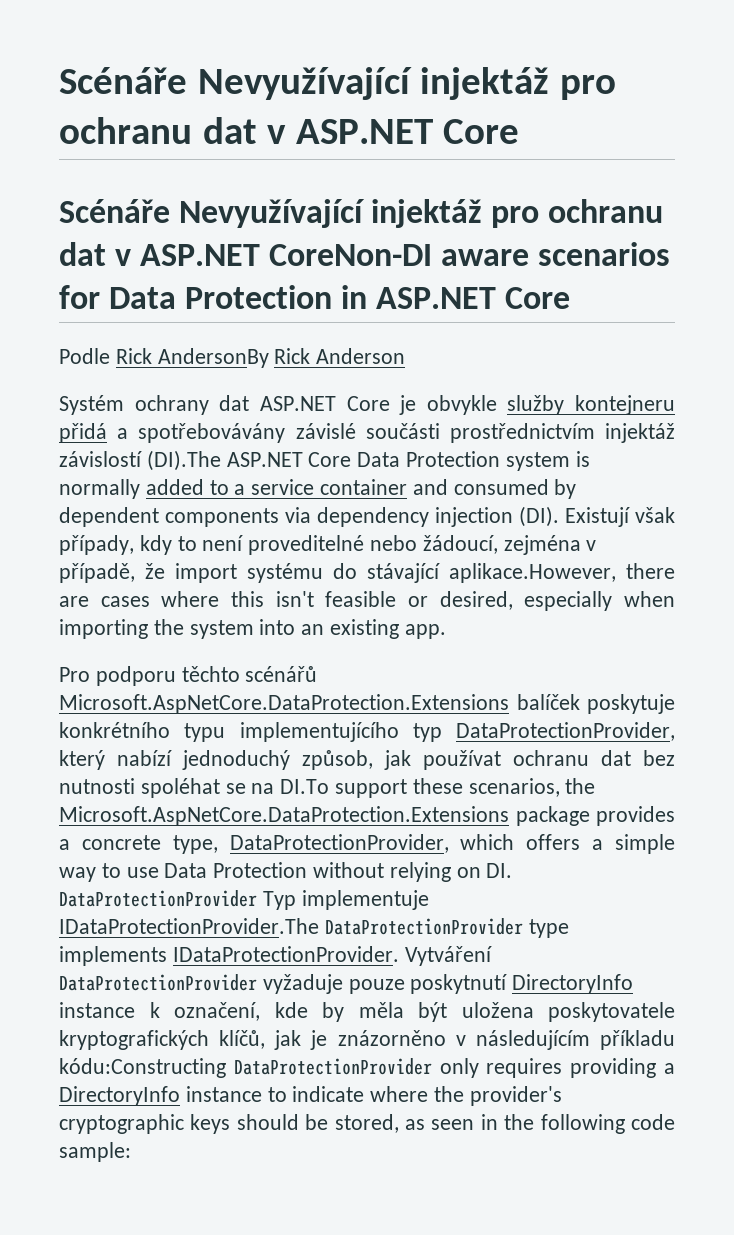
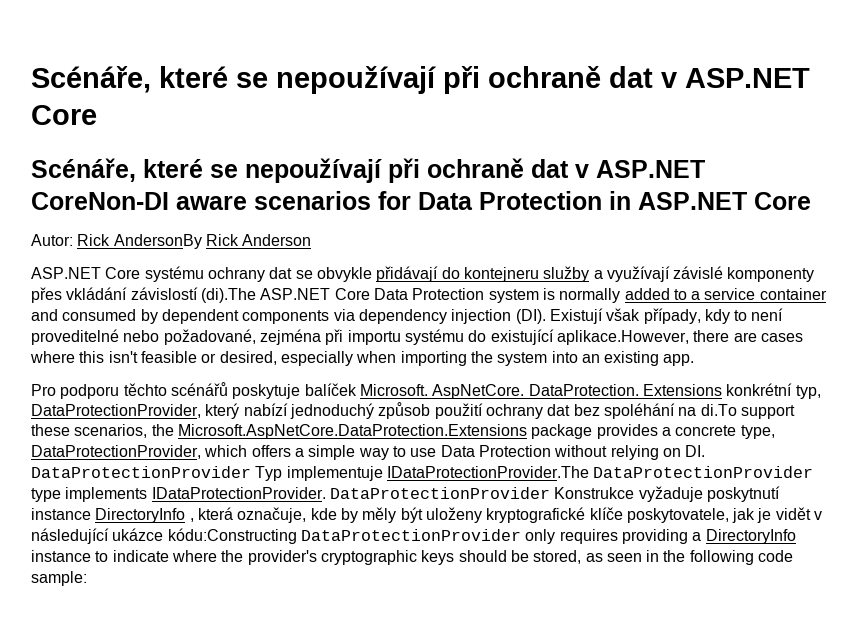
- Scénáře Nevyužívající injektáž pro ochranu dat v ASP.NET Core
- Scénáře Nevyužívající injektáž pro ochranu dat v ASP.NET CoreNon-DI aware scenarios for Data Protection in ASP.NET Core
+ Scénáře, které se nepoužívají při ochraně dat v ASP.NET Core
+ Scénáře, které se nepoužívají při ochraně dat v ASP.NET CoreNon-DI aware scenarios for Data Protection in ASP.NET Core
- Podle Rick AndersonBy Rick Anderson
+ Autor: Rick AndersonBy Rick Anderson
- Systém ochrany dat ASP.NET Core je obvykle služby kontejneru přidá a spotřebovávány závislé součásti prostřednictvím injektáž závislostí (DI).The ASP.NET Core Data Protection system is normally added to a service container and consumed by dependent components via dependency injection (DI). Existují však případy, kdy to není proveditelné nebo žádoucí, zejména v případě, že import systému do stávající aplikace.However, there are cases where this isn't feasible or desired, especially when importing the system into an existing app.
+ ASP.NET Core systému ochrany dat se obvykle přidávají do kontejneru služby a využívají závislé komponenty přes vkládání závislostí (di).The ASP.NET Core Data Protection system is normally added to a service container and consumed by dependent components via dependency injection (DI). Existují však případy, kdy to není proveditelné nebo požadované, zejména při importu systému do existující aplikace.However, there are cases where this isn't feasible or desired, especially when importing the system into an existing app.
- Pro podporu těchto scénářů Microsoft.AspNetCore.DataProtection.Extensions balíček poskytuje konkrétního typu implementujícího typ DataProtectionProvider, který nabízí jednoduchý způsob, jak používat ochranu dat bez nutnosti spoléhat se na DI.To support these scenarios, the Microsoft.AspNetCore.DataProtection.Extensions package provides a concrete type, DataProtectionProvider, which offers a simple way to use Data Protection without relying on DI. DataProtectionProvider Typ implementuje IDataProtectionProvider.The DataProtectionProvider type implements IDataProtectionProvider.
+ Pro podporu těchto scénářů poskytuje balíček Microsoft. AspNetCore. DataProtection. Extensions konkrétní typ, DataProtectionProvider, který nabízí jednoduchý způsob použití ochrany dat bez spoléhání na di.To support these scenarios, the Microsoft.AspNetCore.DataProtection.Extensions package provides a concrete type, DataProtectionProvider, which offers a simple way to use Data Protection without relying on DI. DataProtectionProvider Typ implementuje IDataProtectionProvider.The DataProtectionProvider type implements IDataProtectionProvider.
- Vytváření DataProtectionProvider vyžaduje pouze poskytnutí DirectoryInfo instance k označení, kde by měla být uložena poskytovatele kryptografických klíčů, jak je znázorněno v následujícím příkladu kódu:Constructing DataProtectionProvider only requires providing a DirectoryInfo instance to indicate where the provider's cryptographic keys should be stored, as seen in the following code sample:
+ DataProtectionProvider Konstrukce vyžaduje poskytnutí instance DirectoryInfo , která označuje, kde by měly být uloženy kryptografické klíče poskytovatele, jak je vidět v následující ukázce kódu:Constructing DataProtectionProvider only requires providing a DirectoryInfo instance to indicate where the provider's cryptographic keys should be stored, as seen in the following code sample:

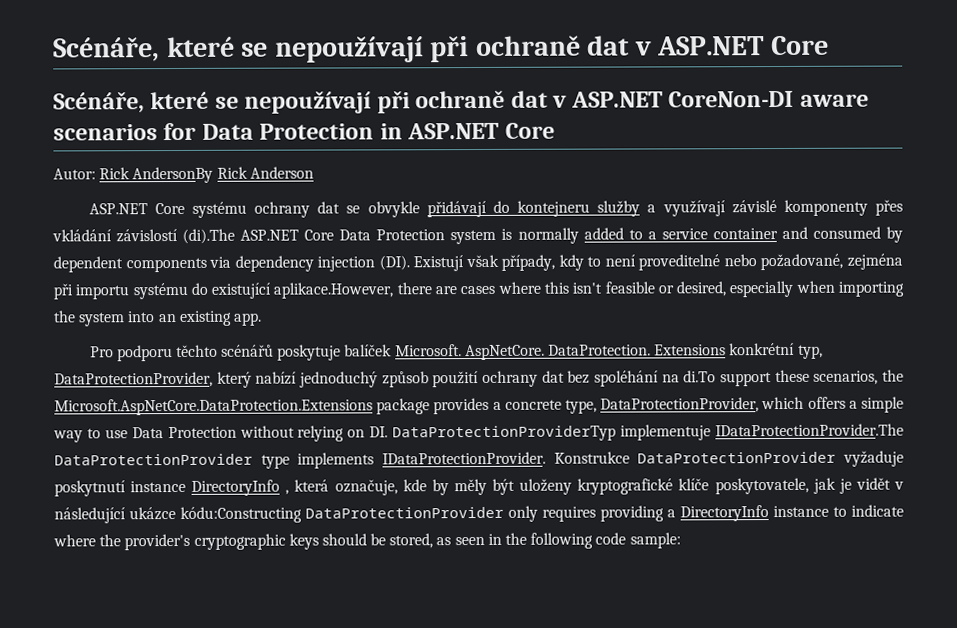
- Extensions konkrétní typ, DataProtectionProvider, který nabízí jednoduchý způsob použití ochrany dat bez spoléhání na di.To support these scenarios, the Microsoft.AspNetCore.DataProtection.Extensions package provides a concrete type, DataProtectionProvider, which offers a simple way to use Data Protection without relying on DI. DataProtectionProvider Typ implementuje IDataProtectionProvider.The DataProtectionProvider type implements IDataProtectionProvider.
+ Extensions konkrétní typ, DataProtectionProvider, který nabízí jednoduchý způsob použití ochrany dat bez spoléhání na di.To support these scenarios, the Microsoft.AspNetCore.DataProtection.Extensions package provides a concrete type, DataProtectionProvider, which offers a simple way to use Data Protection without relying on DI. DataProtectionProviderTyp implementuje IDataProtectionProvider.The DataProtectionProvider type implements IDataProtectionProvider.
- DataProtectionProvider Konstrukce vyžaduje poskytnutí instance DirectoryInfo , která označuje, kde by měly být uloženy kryptografické klíče poskytovatele, jak je vidět v následující ukázce kódu:Constructing DataProtectionProvider only requires providing a DirectoryInfo instance to indicate where the provider's cryptographic keys should be stored, as seen in the following code sample:
+ Konstrukce DataProtectionProvider vyžaduje poskytnutí instance DirectoryInfo , která označuje, kde by měly být uloženy kryptografické klíče poskytovatele, jak je vidět v následující ukázce kódu:Constructing DataProtectionProvider only requires providing a DirectoryInfo instance to indicate where the provider's cryptographic keys should be stored, as seen in the following code sample:

